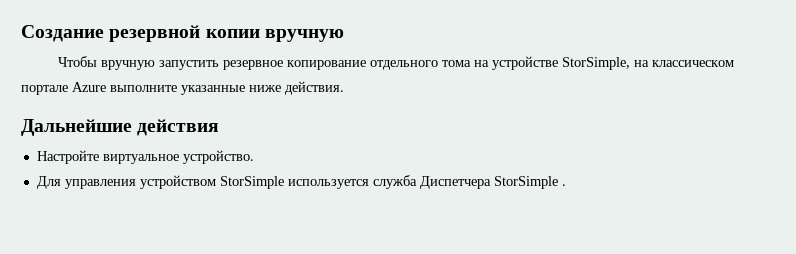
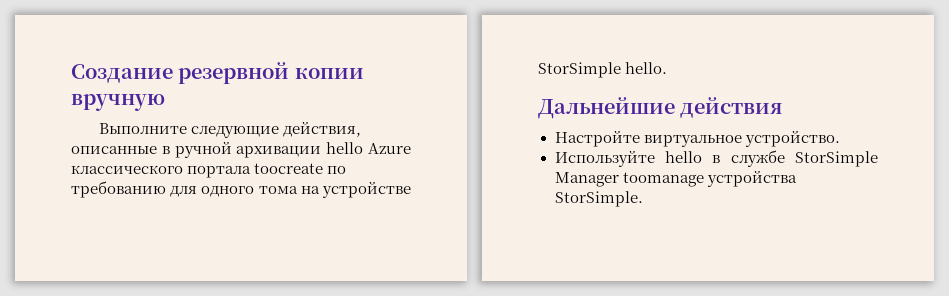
- Чтобы вручную запустить резервное копирование отдельного тома на устройстве StorSimple, на классическом портале Azure выполните указанные ниже действия.
+ Выполните следующие действия, описанные в ручной архивации hello Azure классического портала toocreate по требованию для одного тома на устройстве StorSimple hello.
- Для управления устройством StorSimple используется служба Диспетчера StorSimple .
+ Используйте hello в службе StorSimple Manager toomanage устройства StorSimple.

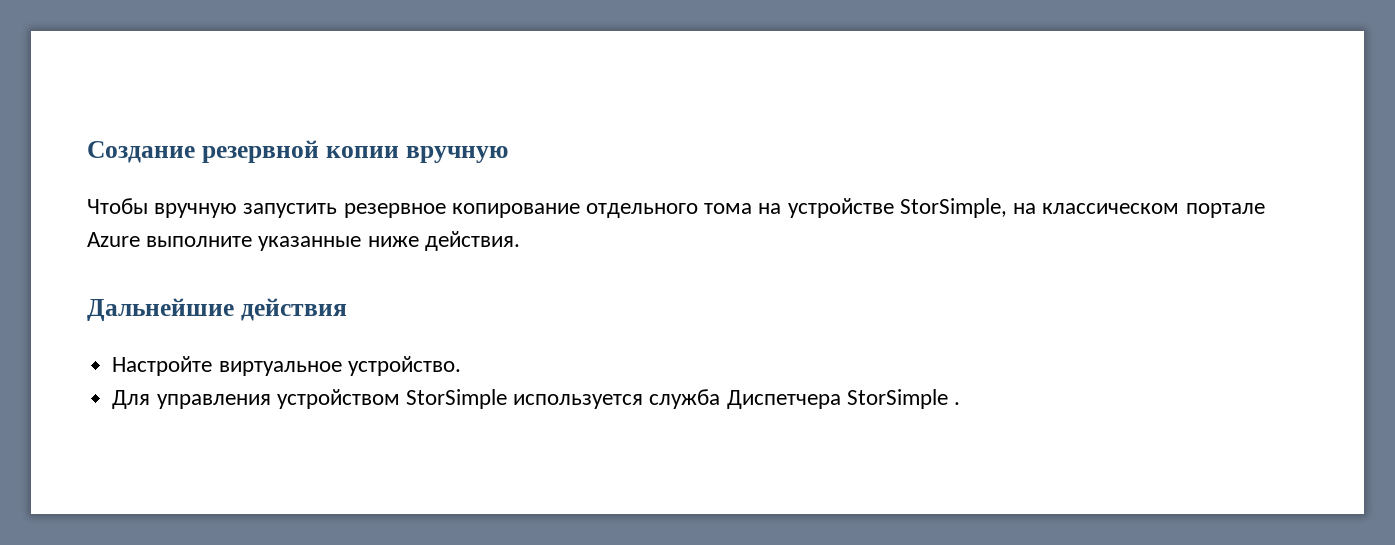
- Выполните следующие действия, описанные в ручной архивации hello Azure классического портала toocreate по требованию для одного тома на устройстве StorSimple hello.
+ Чтобы вручную запустить резервное копирование отдельного тома на устройстве StorSimple, на классическом портале Azure выполните указанные ниже действия.
- Используйте hello в службе StorSimple Manager toomanage устройства StorSimple.
+ Для управления устройством StorSimple используется служба Диспетчера StorSimple .

